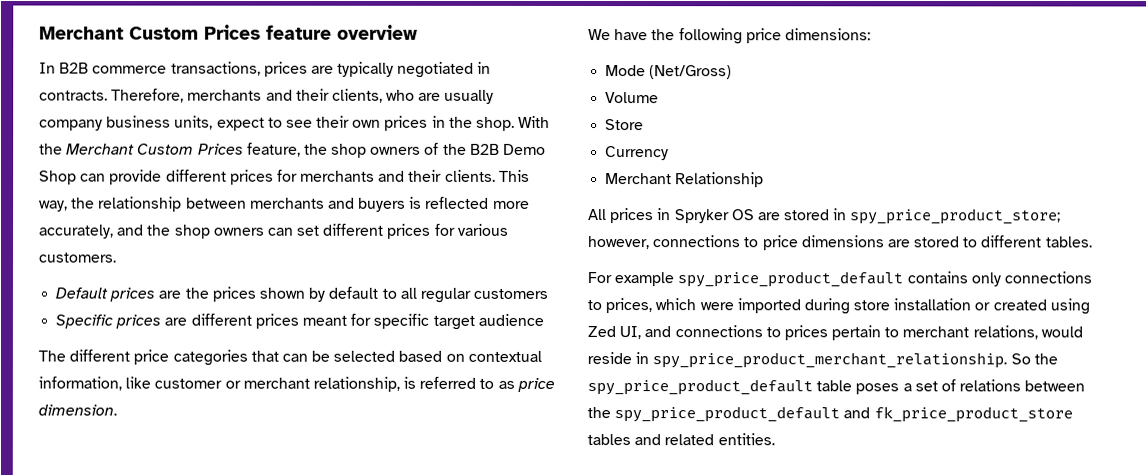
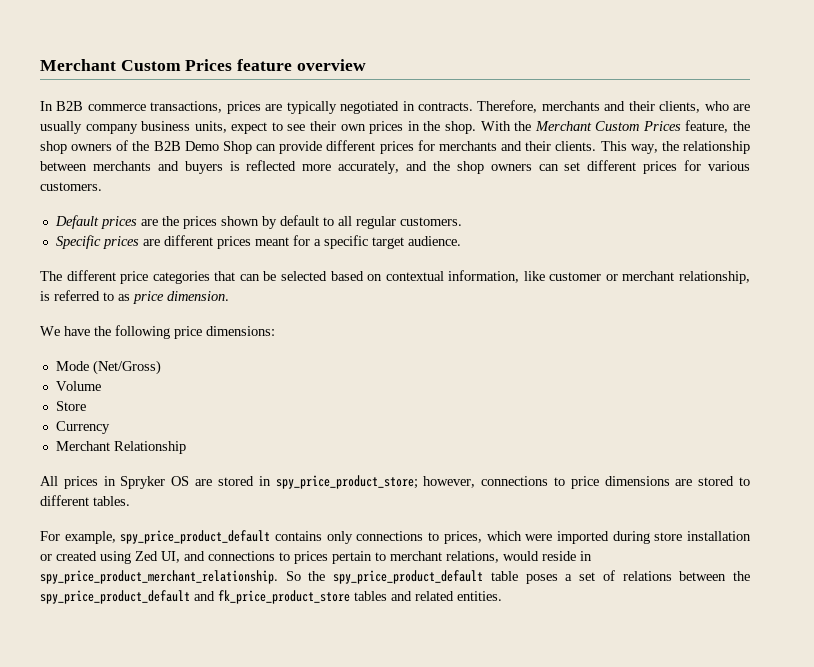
- Default prices are the prices shown by default to all regular customers
+ Default prices are the prices shown by default to all regular customers.
- Specific prices are different prices meant for specific target audience
+ Specific prices are different prices meant for a specific target audience.
- For example spy_price_product_default contains only connections to prices, which were imported during store installation or created using Zed UI, and connections to prices pertain to merchant relations, would reside in spy_price_product_merchant_relationship.
+ For example, spy_price_product_default contains only connections to prices, which were imported during store installation or created using Zed UI, and connections to prices pertain to merchant relations, would reside in spy_price_product_merchant_relationship.

